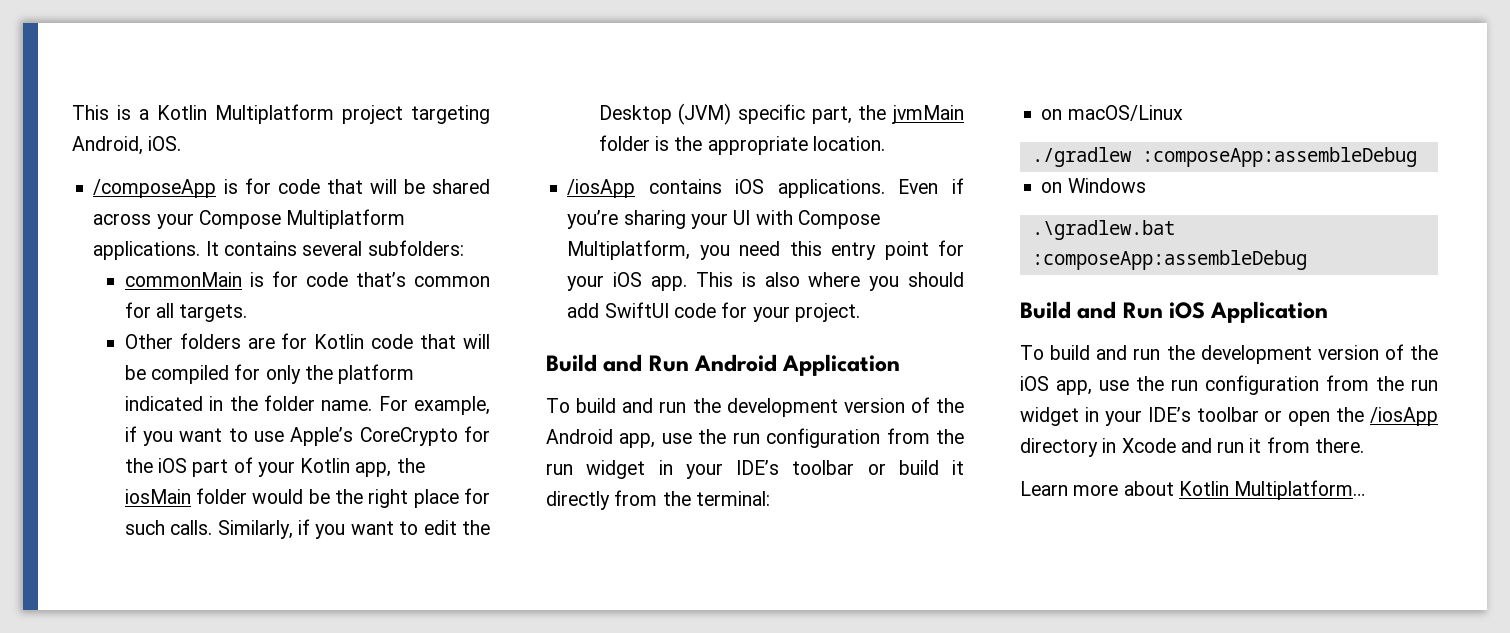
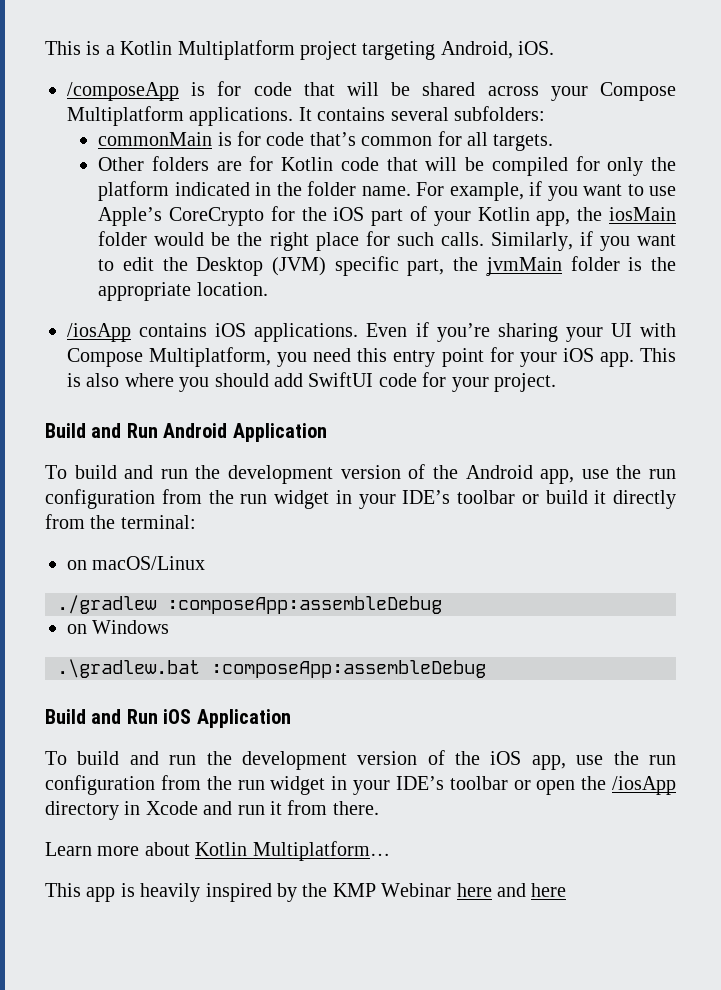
+ This app is heavily inspired by the KMP Webinar here and here

